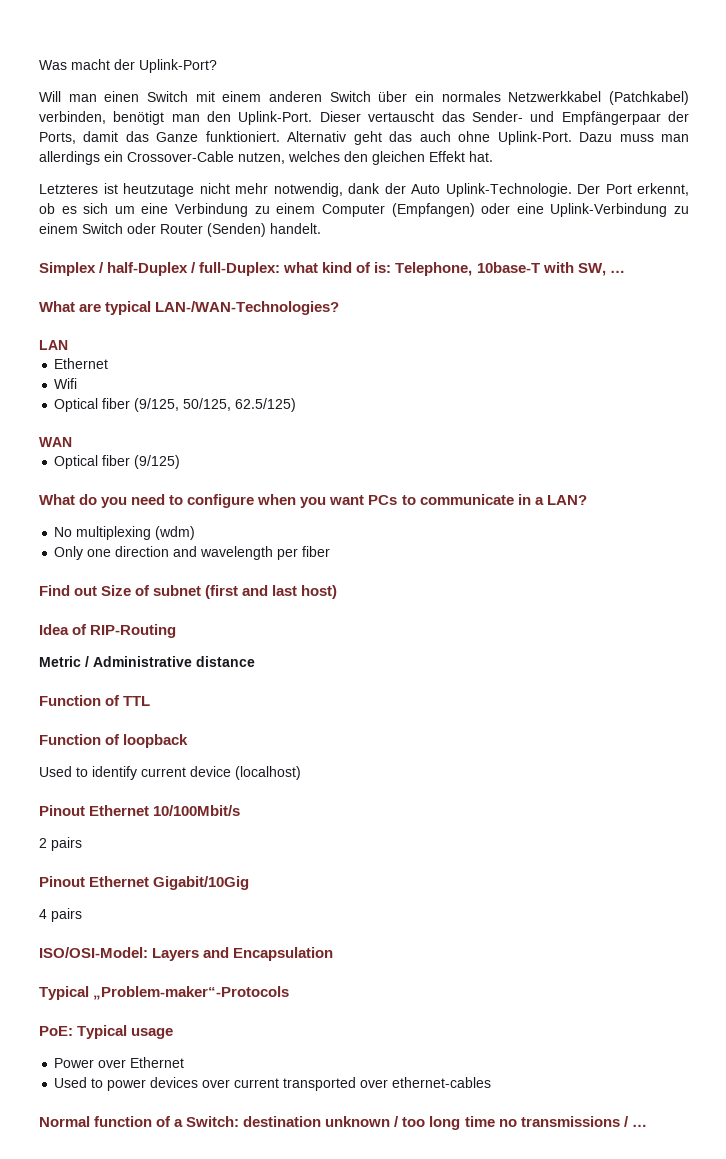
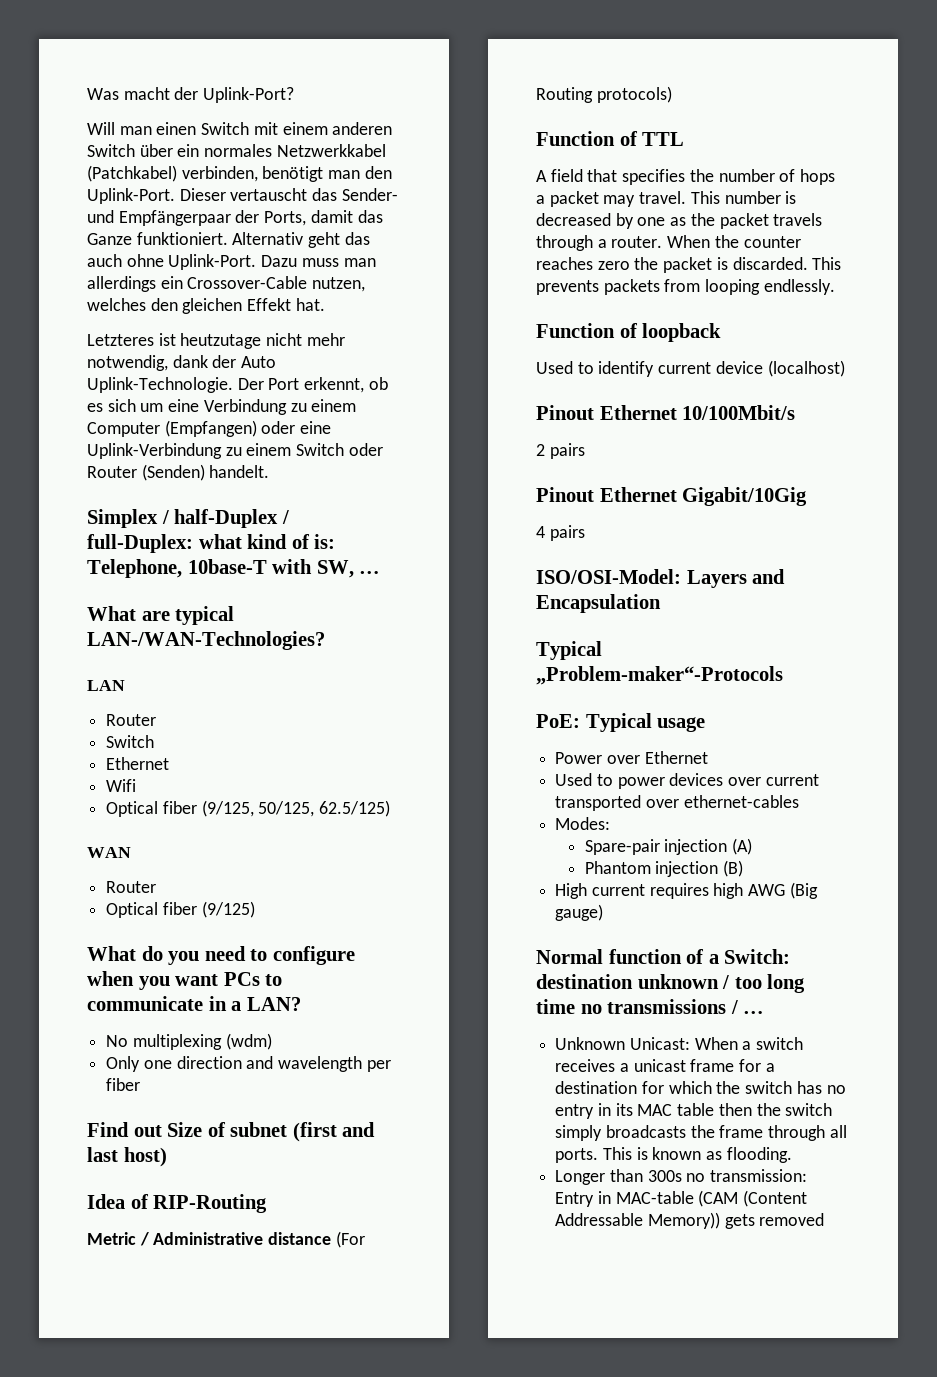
  LAN
+ Router
+ Switch
  WAN
+ Router
- Metric / Administrative distance
+ Metric / Administrative distance (For Routing protocols)
+ A field that specifies the number of hops a packet may travel. This number is decreased by one as the packet travels through a router. When the counter reaches zero the packet is discarded. This prevents packets from looping endlessly.
+ Modes:
+ Spare-pair injection (A)
+ Phantom injection (B)
+ High current requires high AWG (Big gauge)
+ Unknown Unicast: When a switch receives a unicast frame for a destination for which the switch has no entry in its MAC table then the switch simply broadcasts the frame through all ports. This is known as flooding.
+ Longer than 300s no transmission: Entry in MAC-table (CAM (Content Addressable Memory)) gets removed

